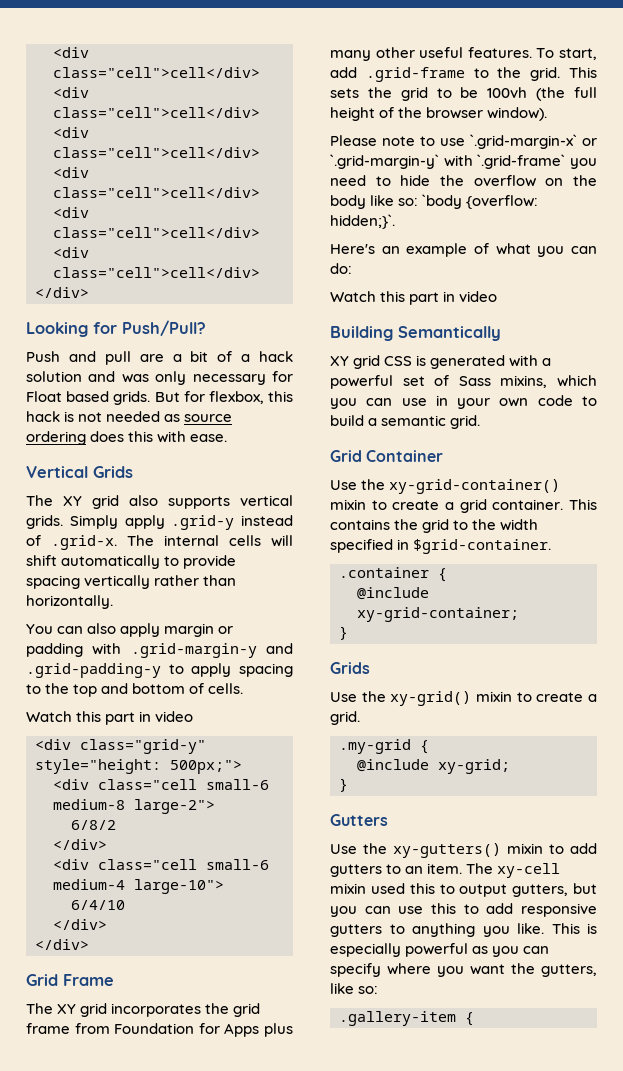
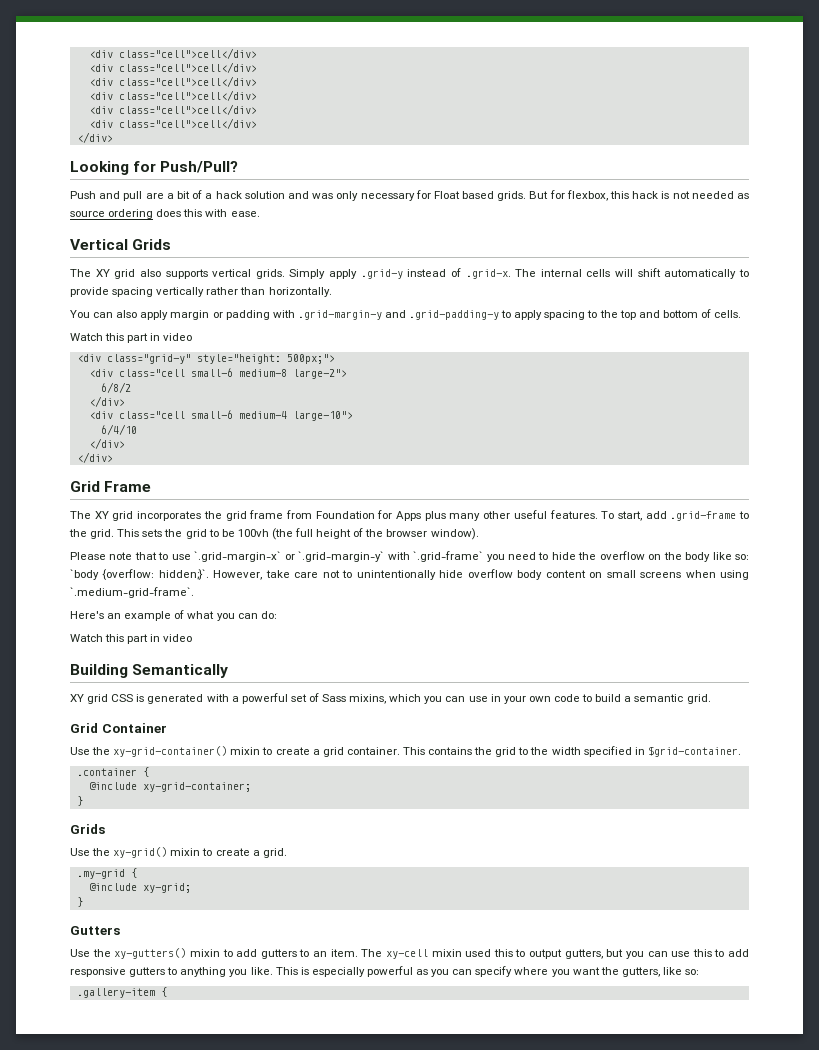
- Please note to use `.grid-margin-x` or `.grid-margin-y` with `.grid-frame` you need to hide the overflow on the body like so: `body {overflow: hidden;}`.
+ Please note that to use `.grid-margin-x` or `.grid-margin-y` with `.grid-frame` you need to hide the overflow on the body like so: `body {overflow: hidden;}`. However, take care not to unintentionally hide overflow body content on small screens when using `.medium-grid-frame`.

